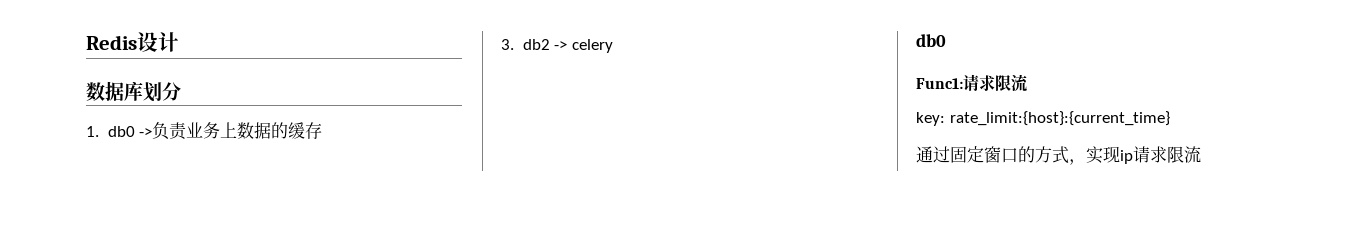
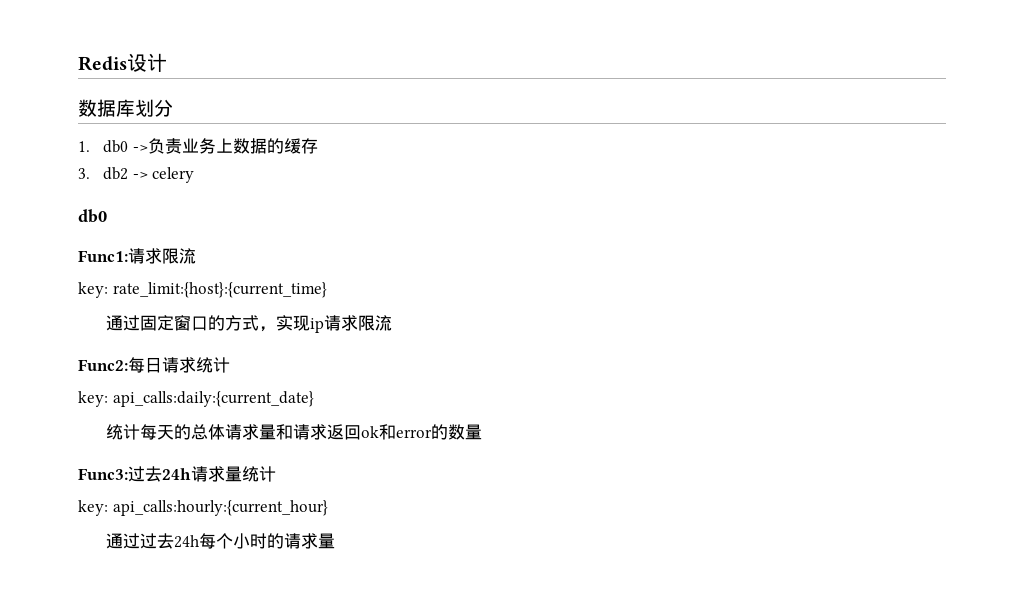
+ Func2:每日请求统计
+ key: api_calls:daily:{current_date}
+ 统计每天的总体请求量和请求返回ok和error的数量
+ Func3:过去24h请求量统计
+ key: api_calls:hourly:{current_hour}
+ 通过过去24h每个小时的请求量

